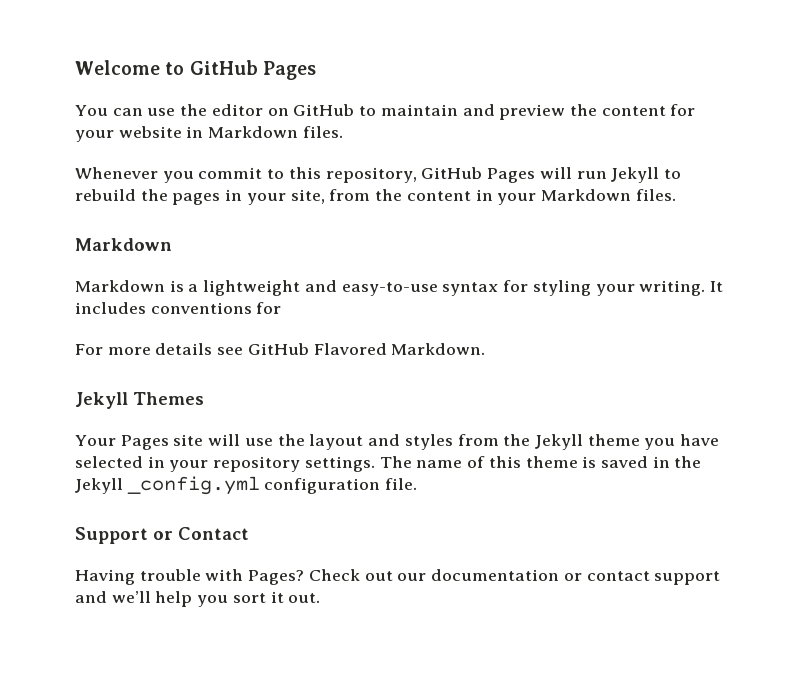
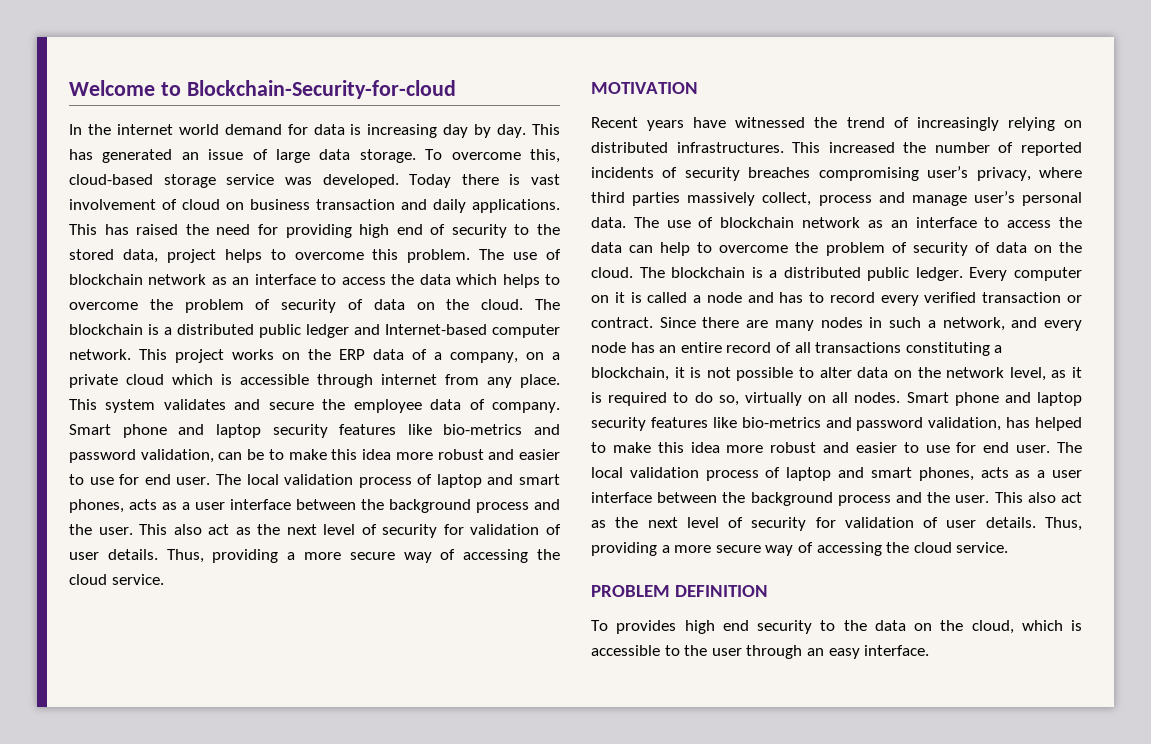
- Welcome to GitHub Pages
- You can use the editor on GitHub to maintain and preview the content for your website in Markdown files.
- Whenever you commit to this repository, GitHub Pages will run Jekyll to rebuild the pages in your site, from the content in your Markdown files.
- Markdown
- Markdown is a lightweight and easy-to-use syntax for styling your writing. It includes conventions for
- For more details see GitHub Flavored Markdown.
- Jekyll Themes
- Your Pages site will use the layout and styles from the Jekyll theme you have selected in your repository settings. The name of this theme is saved in the Jekyll _config.yml configuration file.
- Support or Contact
- Having trouble with Pages? Check out our documentation or contact support and we’ll help you sort it out.
+ Welcome to Blockchain-Security-for-cloud
+ In the internet world demand for data is increasing day by day. This has generated an issue of large data storage. To overcome this, cloud-based storage service was developed. Today there is vast involvement of cloud on business transaction and daily applications. This has raised the need for providing high end of security to the stored data, project helps to overcome this problem. The use of blockchain network as an interface to access the data which helps to overcome the problem of security of data on the cloud. The blockchain is a distributed public ledger and Internet-based computer network. This project works on the ERP data of a company, on a private cloud which is accessible through internet from any place. This system validates and secure the employee data of company. Smart phone and laptop security features like bio-metrics and password validation, can be to make this idea more robust and easier to use for end user. The local validation process of laptop and smart phones, acts as a user interface between the background process and the user. This also act as the next level of security for validation of user details. Thus, providing a more secure way of accessing the cloud service.
+ MOTIVATION
+ Recent years have witnessed the trend of increasingly relying on distributed infrastructures. This increased the number of reported incidents of security breaches compromising user’s privacy, where third parties massively collect, process and manage user’s personal data. The use of blockchain network as an interface to access the data can help to overcome the problem of security of data on the cloud. The blockchain is a distributed public ledger. Every computer on it is called a node and has to record every verified transaction or contract. Since there are many nodes in such a network, and every node has an entire record of all transactions constituting a blockchain, it is not possible to alter data on the network level, as it is required to do so, virtually on all nodes. Smart phone and laptop security features like bio-metrics and password validation, has helped to make this idea more robust and easier to use for end user. The local validation process of laptop and smart phones, acts as a user interface between the background process and the user. This also act as the next level of security for validation of user details. Thus, providing a more secure way of accessing the cloud service.
+ PROBLEM DEFINITION
+ To provides high end security to the data on the cloud, which is accessible to the user through an easy interface.

